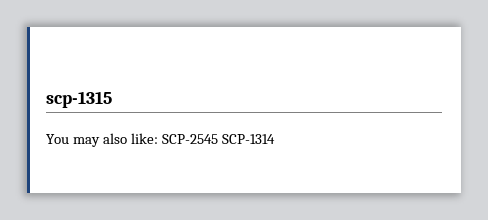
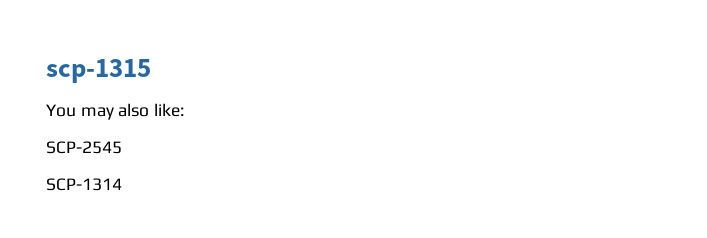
- You may also like: SCP-2545 SCP-1314
+ You may also like:
+ SCP-2545
+ SCP-1314

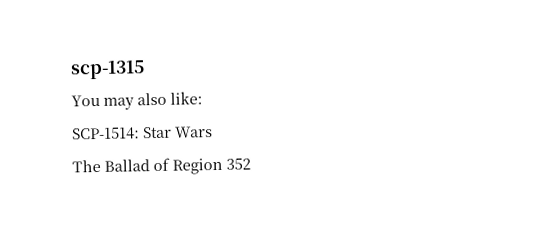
- SCP-2545
- SCP-1314
+ SCP-1514: Star Wars
+ The Ballad of Region 352

